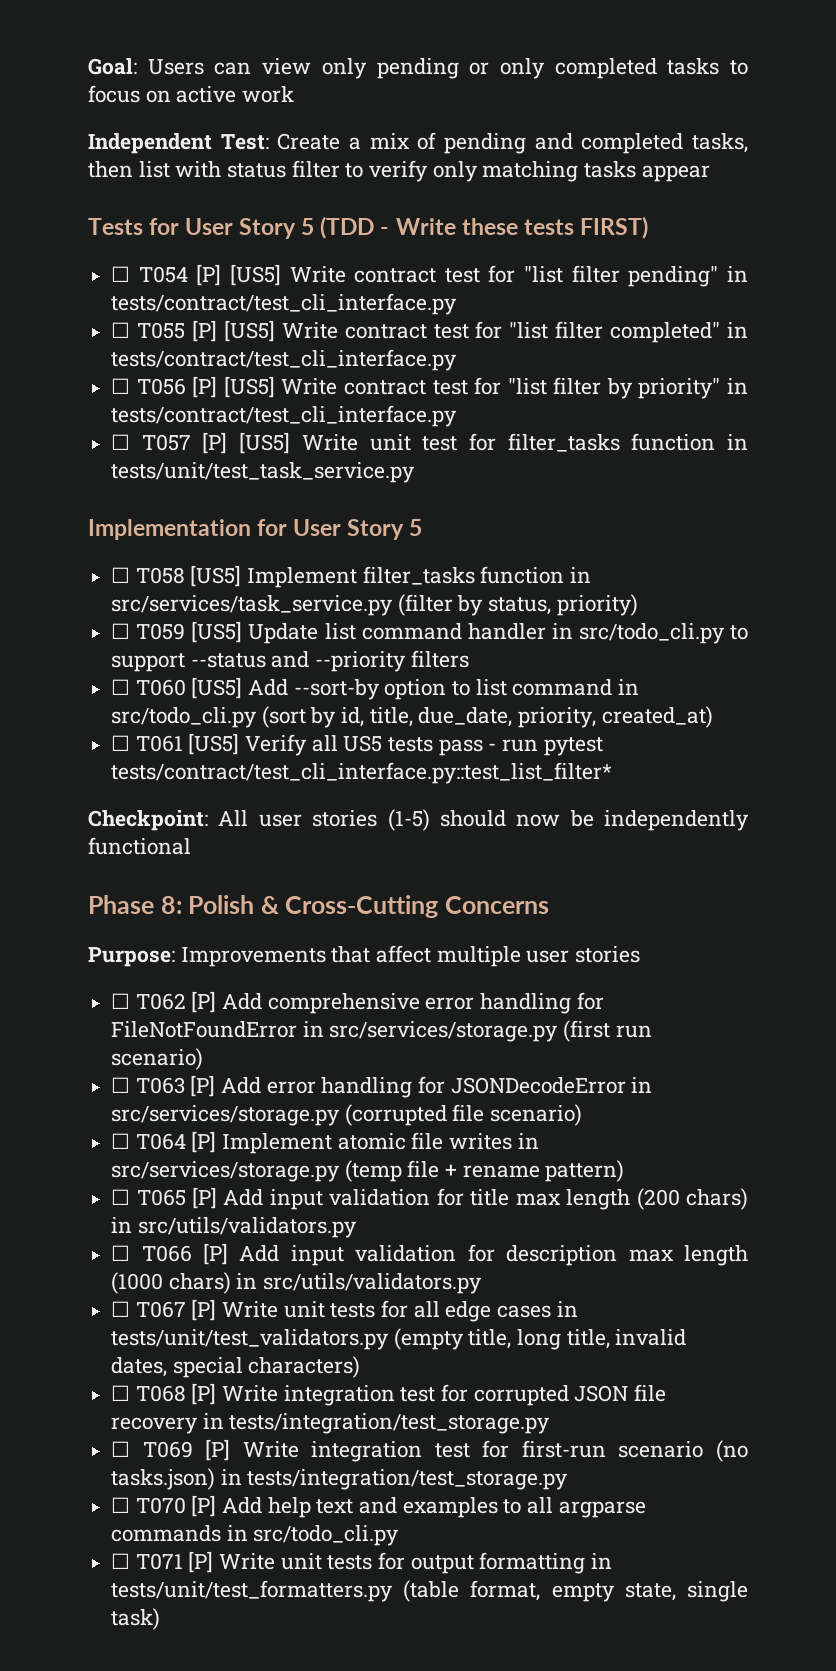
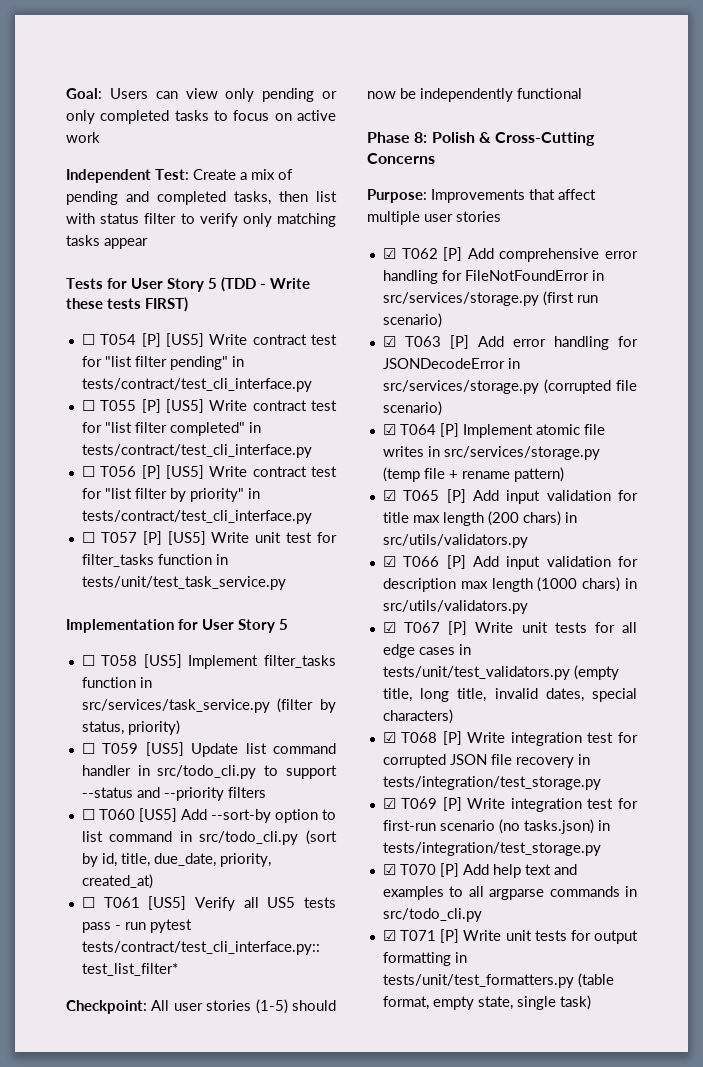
- ☐ T062 [P] Add comprehensive error handling for FileNotFoundError in src/services/storage.py (first run scenario)
+ ☑ T062 [P] Add comprehensive error handling for FileNotFoundError in src/services/storage.py (first run scenario)
- ☐ T063 [P] Add error handling for JSONDecodeError in src/services/storage.py (corrupted file scenario)
+ ☑ T063 [P] Add error handling for JSONDecodeError in src/services/storage.py (corrupted file scenario)
- ☐ T064 [P] Implement atomic file writes in src/services/storage.py (temp file + rename pattern)
+ ☑ T064 [P] Implement atomic file writes in src/services/storage.py (temp file + rename pattern)
- ☐ T065 [P] Add input validation for title max length (200 chars) in src/utils/validators.py
+ ☑ T065 [P] Add input validation for title max length (200 chars) in src/utils/validators.py
- ☐ T066 [P] Add input validation for description max length (1000 chars) in src/utils/validators.py
+ ☑ T066 [P] Add input validation for description max length (1000 chars) in src/utils/validators.py
- ☐ T067 [P] Write unit tests for all edge cases in tests/unit/test_validators.py (empty title, long title, invalid dates, special characters)
+ ☑ T067 [P] Write unit tests for all edge cases in tests/unit/test_validators.py (empty title, long title, invalid dates, special characters)
- ☐ T068 [P] Write integration test for corrupted JSON file recovery in tests/integration/test_storage.py
+ ☑ T068 [P] Write integration test for corrupted JSON file recovery in tests/integration/test_storage.py
- ☐ T069 [P] Write integration test for first-run scenario (no tasks.json) in tests/integration/test_storage.py
+ ☑ T069 [P] Write integration test for first-run scenario (no tasks.json) in tests/integration/test_storage.py
- ☐ T070 [P] Add help text and examples to all argparse commands in src/todo_cli.py
+ ☑ T070 [P] Add help text and examples to all argparse commands in src/todo_cli.py
- ☐ T071 [P] Write unit tests for output formatting in tests/unit/test_formatters.py (table format, empty state, single task)
+ ☑ T071 [P] Write unit tests for output formatting in tests/unit/test_formatters.py (table format, empty state, single task)

